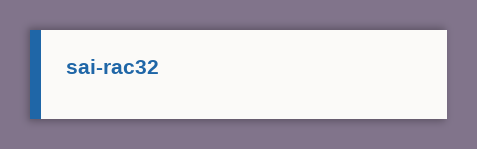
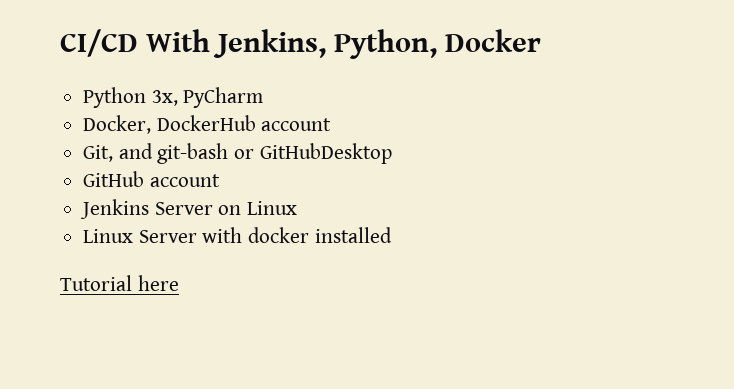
- sai-rac32
+ CI/CD With Jenkins, Python, Docker
+ Python 3x, PyCharm
+ Docker, DockerHub account
+ Git, and git-bash or GitHubDesktop
+ GitHub account
+ Jenkins Server on Linux
+ Linux Server with docker installed
+ Tutorial here

